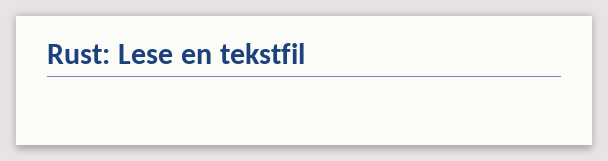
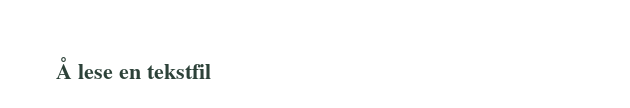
- Rust: Lese en tekstfil
+ Å lese en tekstfil

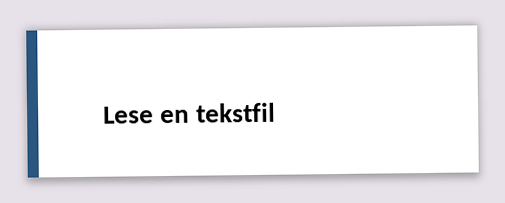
- Å lese en tekstfil
+ Lese en tekstfil

